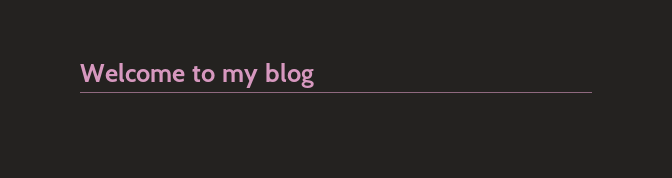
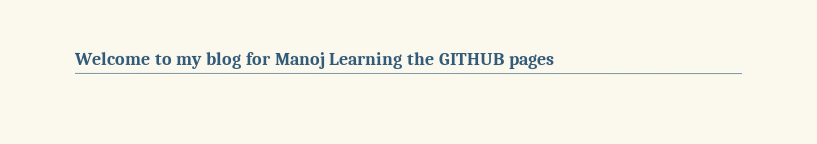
- Welcome to my blog
+ Welcome to my blog for Manoj Learning the GITHUB pages

